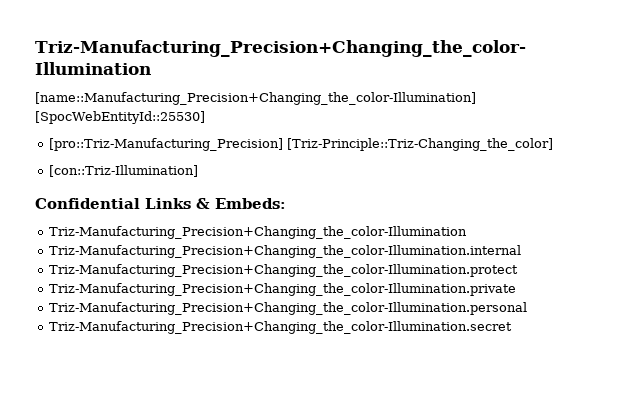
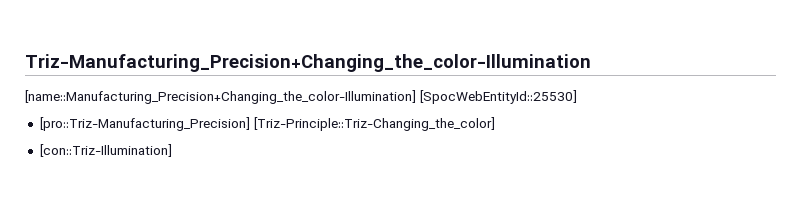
- Confidential Links & Embeds:
- Triz-Manufacturing_Precision+Changing_the_color-Illumination
- Triz-Manufacturing_Precision+Changing_the_color-Illumination.internal
- Triz-Manufacturing_Precision+Changing_the_color-Illumination.protect
- Triz-Manufacturing_Precision+Changing_the_color-Illumination.private
- Triz-Manufacturing_Precision+Changing_the_color-Illumination.personal
- Triz-Manufacturing_Precision+Changing_the_color-Illumination.secret

